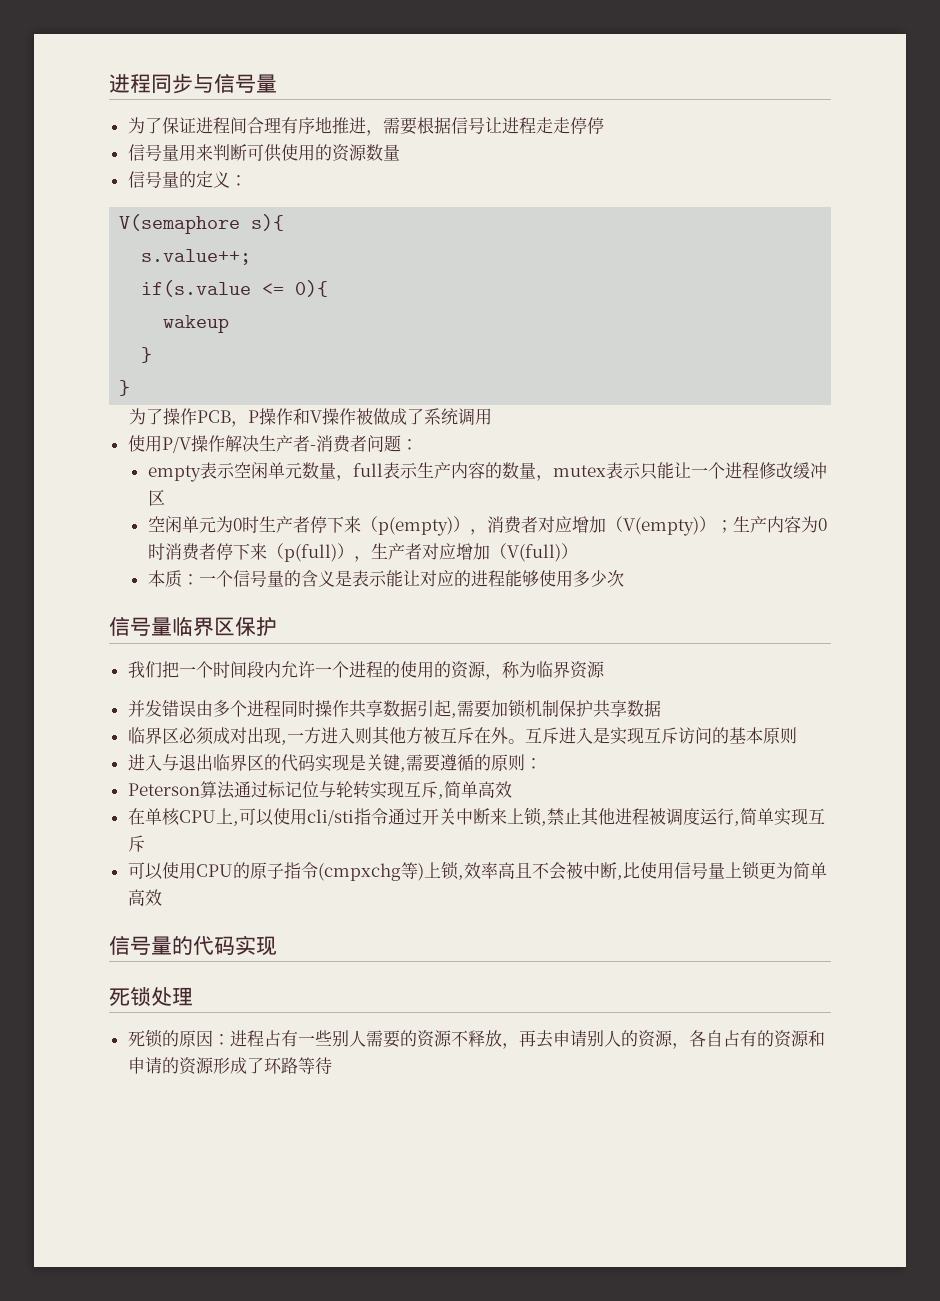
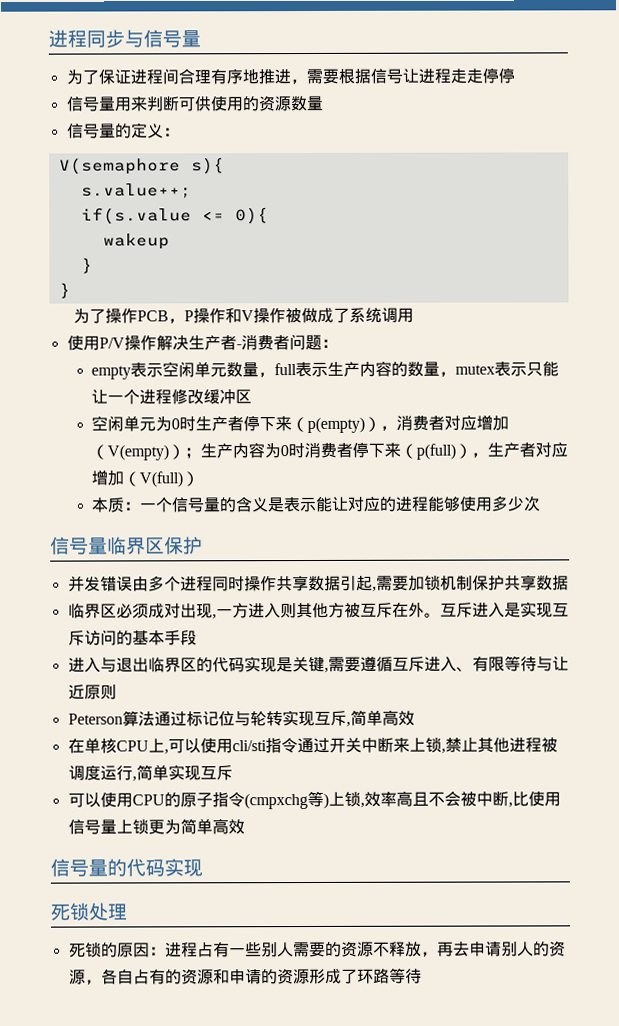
- 我们把一个时间段内允许一个进程的使用的资源，称为临界资源
- 互斥进入是实现互斥访问的基本原则
+ 互斥进入是实现互斥访问的基本手段
- 进入与退出临界区的代码实现是关键,需要遵循的原则：
+ 进入与退出临界区的代码实现是关键,需要遵循互斥进入、有限等待与让近原则

